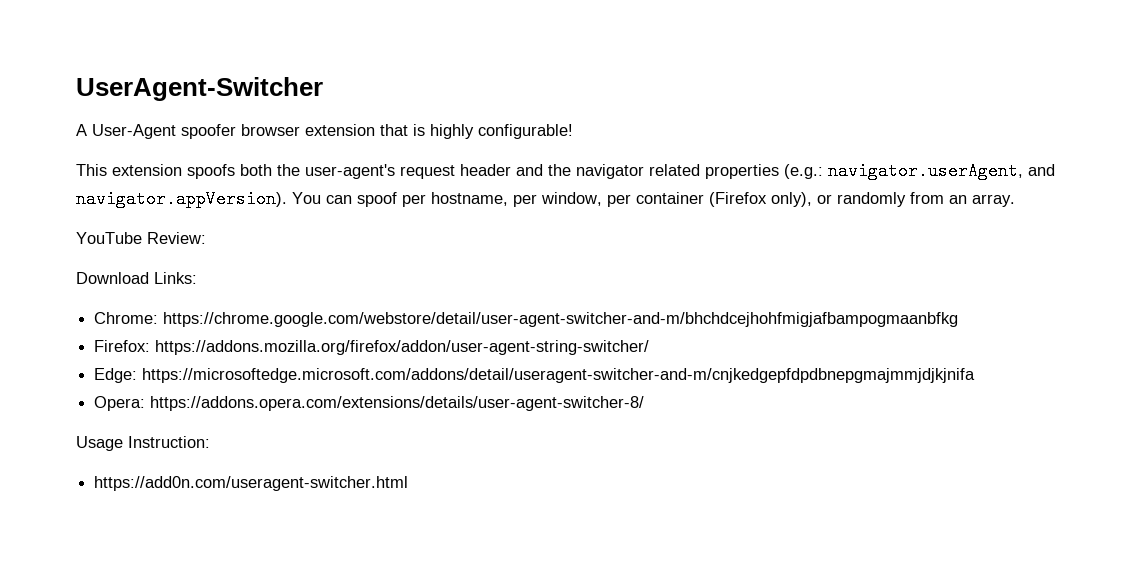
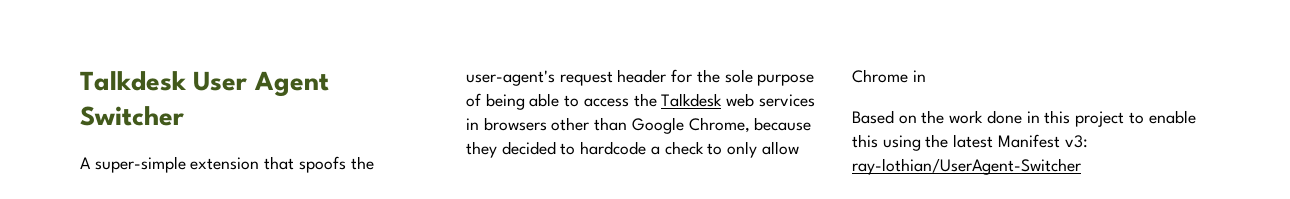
- UserAgent-Switcher
- A User-Agent spoofer browser extension that is highly configurable!
- This extension spoofs both the user-agent's request header and the navigator related properties (e.g.: navigator.userAgent, and navigator.appVersion). You can spoof per hostname, per window, per container (Firefox only), or randomly from an array.
- YouTube Review:
- Download Links:
- Chrome: https://chrome.google.com/webstore/detail/user-agent-switcher-and-m/bhchdcejhohfmigjafbampogmaanbfkg
- Firefox: https://addons.mozilla.org/firefox/addon/user-agent-string-switcher/
- Edge: https://microsoftedge.microsoft.com/addons/detail/useragent-switcher-and-m/cnjkedgepfdpdbnepgmajmmjdjkjnifa
- Opera: https://addons.opera.com/extensions/details/user-agent-switcher-8/
- Usage Instruction:
- https://add0n.com/useragent-switcher.html
+ Talkdesk User Agent Switcher
+ A super-simple extension that spoofs the user-agent's request header for the sole purpose of being able to access the Talkdesk web services in browsers other than Google Chrome, because they decided to hardcode a check to only allow Chrome in
+ Based on the work done in this project to enable this using the latest Manifest v3: ray-lothian/UserAgent-Switcher

